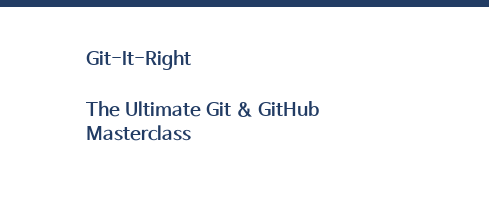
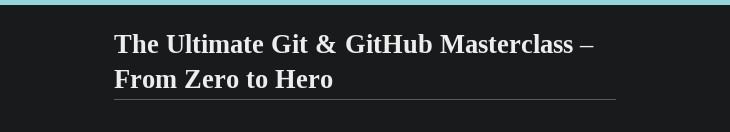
- Git-It-Right
- The Ultimate Git & GitHub Masterclass
+ The Ultimate Git & GitHub Masterclass – From Zero to Hero

